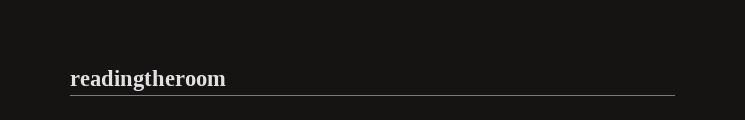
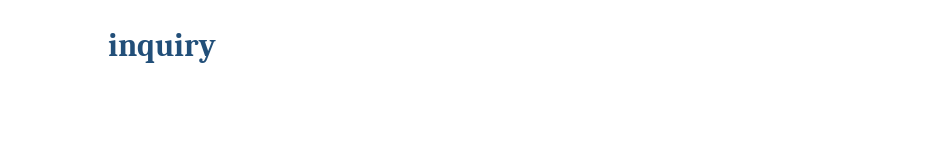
- readingtheroom
+ inquiry

